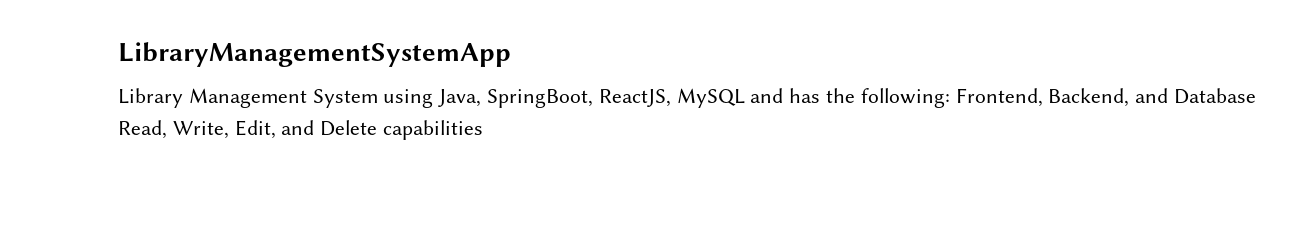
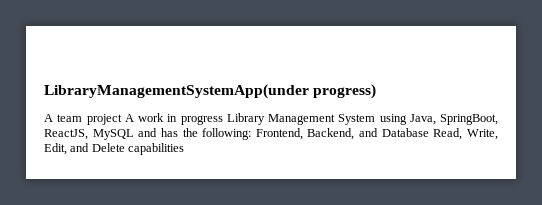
- LibraryManagementSystemApp
- Library Management System using Java, SpringBoot, ReactJS, MySQL and has the following: Frontend, Backend, and Database Read, Write, Edit, and Delete capabilities
+ LibraryManagementSystemApp(under progress)
+ A team project A work in progress Library Management System using Java, SpringBoot, ReactJS, MySQL and has the following: Frontend, Backend, and Database Read, Write, Edit, and Delete capabilities

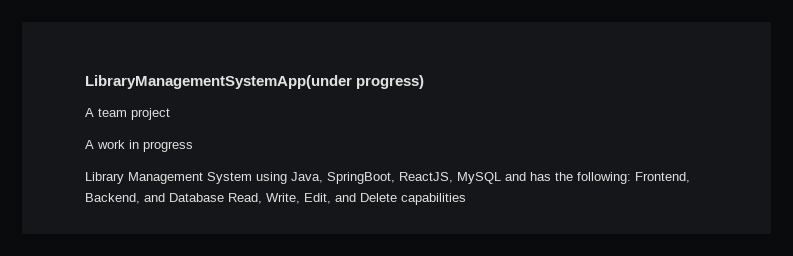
- A team project A work in progress Library Management System using Java, SpringBoot, ReactJS, MySQL and has the following: Frontend, Backend, and Database Read, Write, Edit, and Delete capabilities
+ A team project
+ A work in progress
+ Library Management System using Java, SpringBoot, ReactJS, MySQL and has the following: Frontend, Backend, and Database Read, Write, Edit, and Delete capabilities

